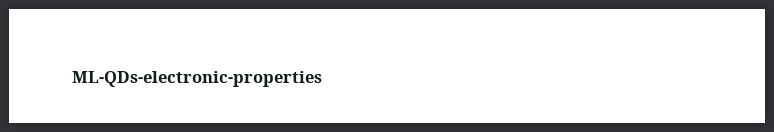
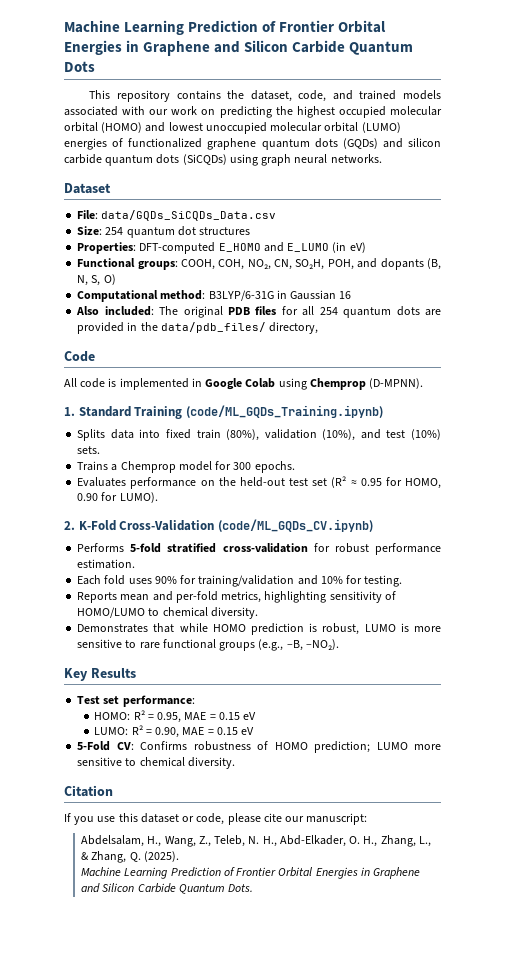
- ML-QDs-electronic-properties
+ Machine Learning Prediction of Frontier Orbital Energies in Graphene and Silicon Carbide Quantum Dots
+ This repository contains the dataset, code, and trained models associated with our work on predicting the highest occupied molecular orbital (HOMO) and lowest unoccupied molecular orbital (LUMO) energies of functionalized graphene quantum dots (GQDs) and silicon carbide quantum dots (SiCQDs) using graph neural networks.
+ Dataset
+ File: data/GQDs_SiCQDs_Data.csv
+ Size: 254 quantum dot structures
+ Properties: DFT-computed E_HOMO and E_LUMO (in eV)
+ Functional groups: COOH, COH, NO₂, CN, SO₂H, POH, and dopants (B, N, S, O)
+ Computational method: B3LYP/6-31G in Gaussian 16
+ Also included: The original PDB files for all 254 quantum dots are provided in the data/pdb_files/ directory,
+ Code
+ All code is implemented in Google Colab using Chemprop (D-MPNN).
+ 1. Standard Training (code/ML_GQDs_Training.ipynb)
+ Splits data into fixed train (80%), validation (10%), and test (10%) sets.
+ Trains a Chemprop model for 300 epochs.
+ Evaluates performance on the held-out test set (R² ≈ 0.95 for HOMO, 0.90 for LUMO).
+ 2. K-Fold Cross-Validation (code/ML_GQDs_CV.ipynb)
+ Performs 5-fold stratified cross-validation for robust performance estimation.
+ Each fold uses 90% for training/validation and 10% for testing.
+ Reports mean and per-fold metrics, highlighting sensitivity of HOMO/LUMO to chemical diversity.
+ Demonstrates that while HOMO prediction is robust, LUMO is more sensitive to rare functional groups (e.g., –B, –NO₂).
+ Key Results
+ Test set performance:
+ HOMO: R² = 0.95, MAE = 0.15 eV
+ LUMO: R² = 0.90, MAE = 0.15 eV
+ 5-Fold CV: Confirms robustness of HOMO prediction; LUMO more sensitive to chemical diversity.
+ Citation
+ If you use this dataset or code, please cite our manuscript:
+ Abdelsalam, H., Wang, Z., Teleb, N. H., Abd-Elkader, O. H., Zhang, L., & Zhang, Q. (2025).
+ Machine Learning Prediction of Frontier Orbital Energies in Graphene and Silicon Carbide Quantum Dots.

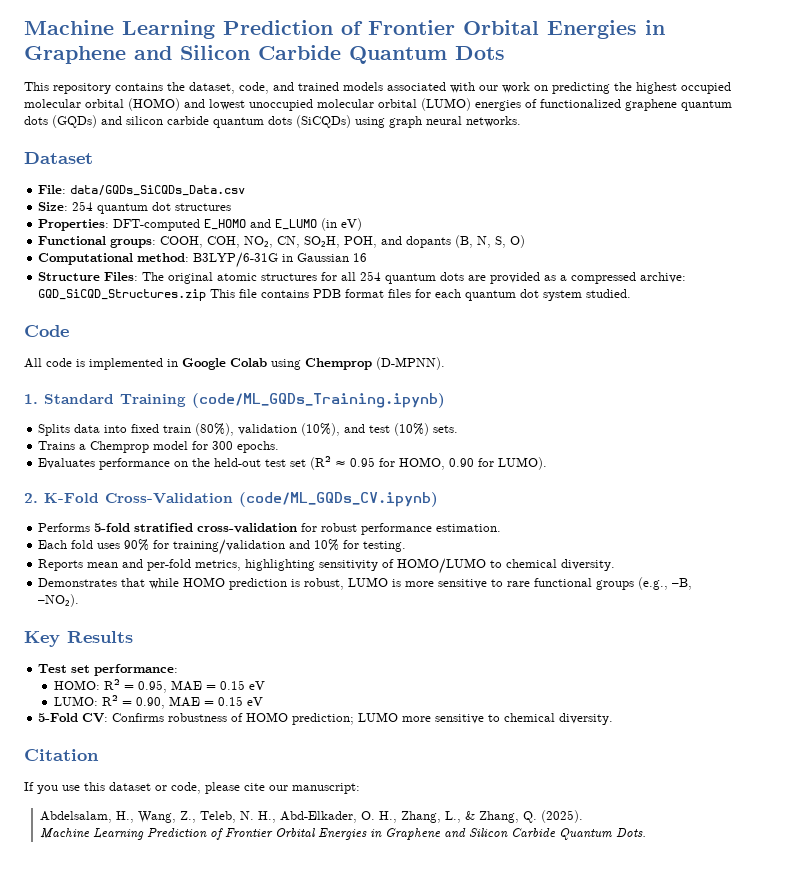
- Also included: The original PDB files for all 254 quantum dots are provided in the data/pdb_files/ directory,
+ Structure Files: The original atomic structures for all 254 quantum dots are provided as a compressed archive: GQD_SiCQD_Structures.zip This file contains PDB format files for each quantum dot system studied.

